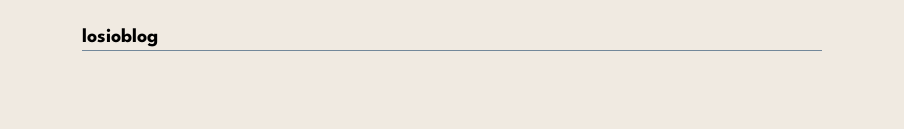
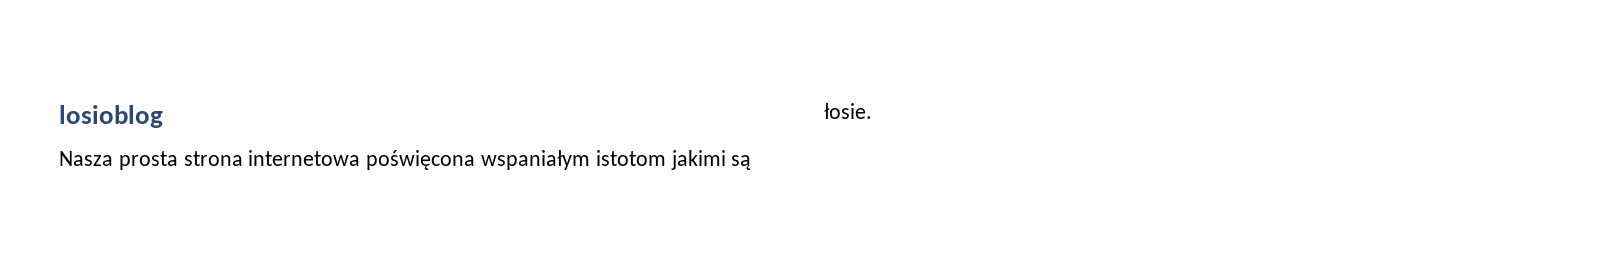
+ Nasza prosta strona internetowa poświęcona wspaniałym istotom jakimi są łosie.

